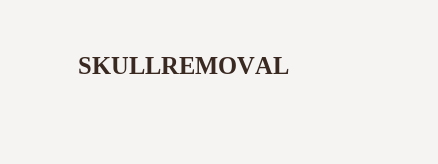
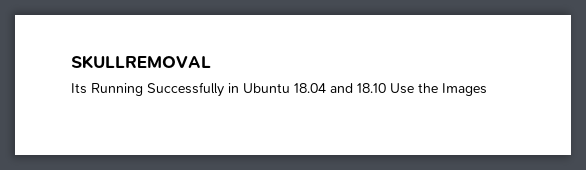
+ Its Running Successfully in Ubuntu 18.04 and 18.10 Use the Images

